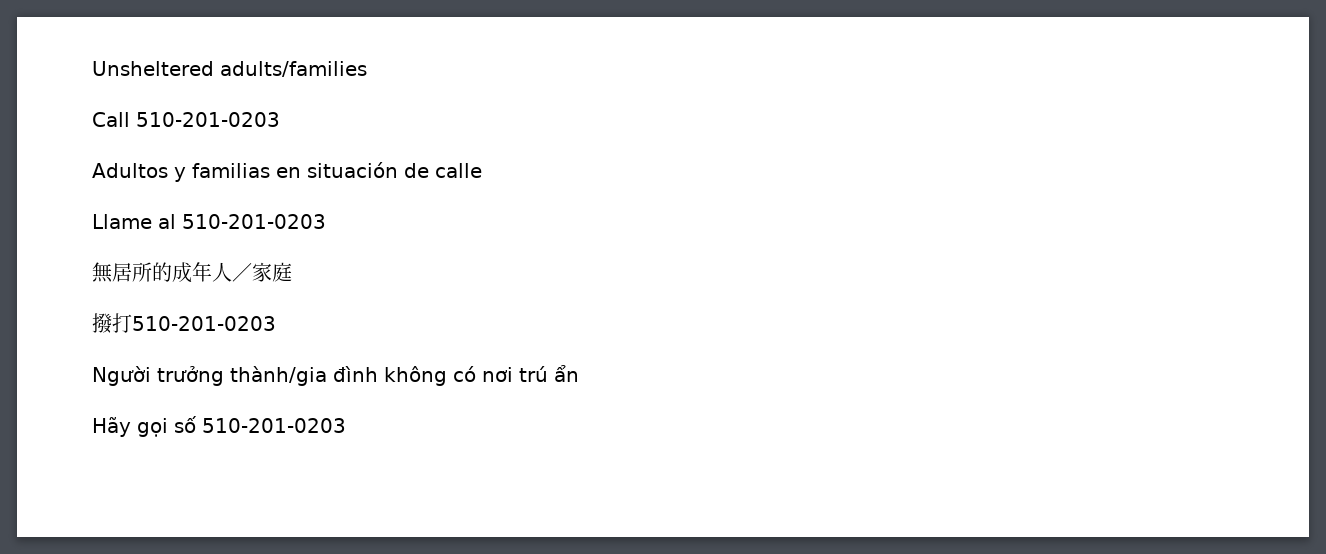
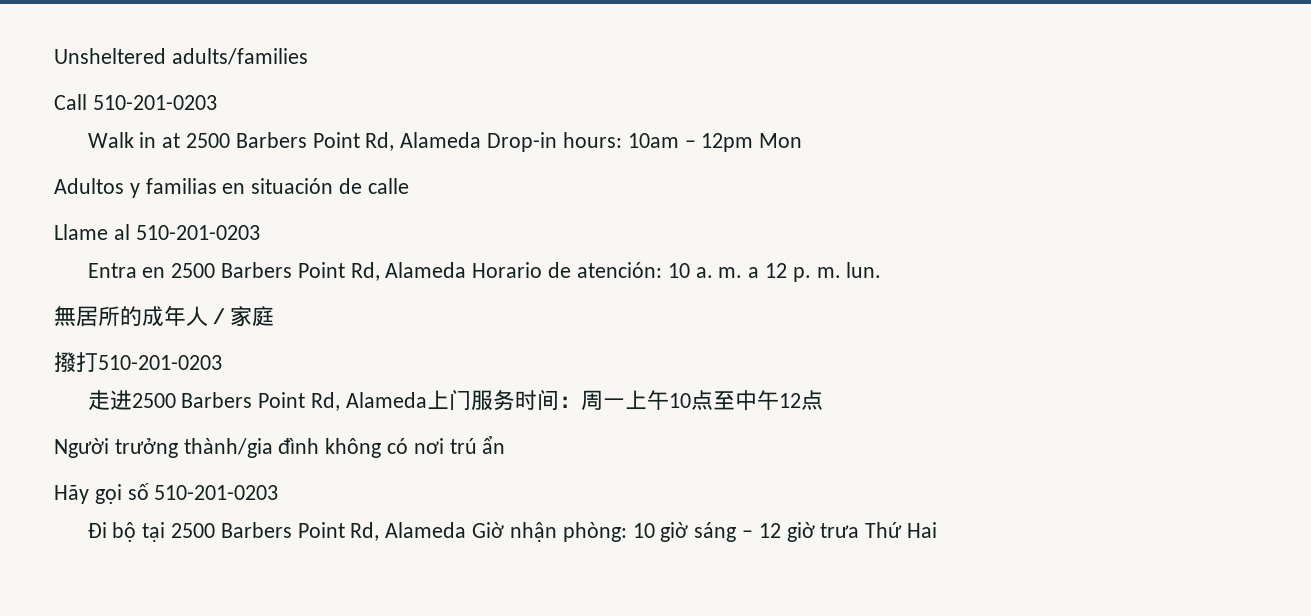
+ Walk in at 2500 Barbers Point Rd, Alameda Drop-in hours: 10am – 12pm Mon
+ Entra en 2500 Barbers Point Rd, Alameda Horario de atención: 10 a. m. a 12 p. m. lun.
+ 走进2500 Barbers Point Rd, Alameda上门服务时间：周一上午10点至中午12点
+ Đi bộ tại 2500 Barbers Point Rd, Alameda Giờ nhận phòng: 10 giờ sáng – 12 giờ trưa Thứ Hai

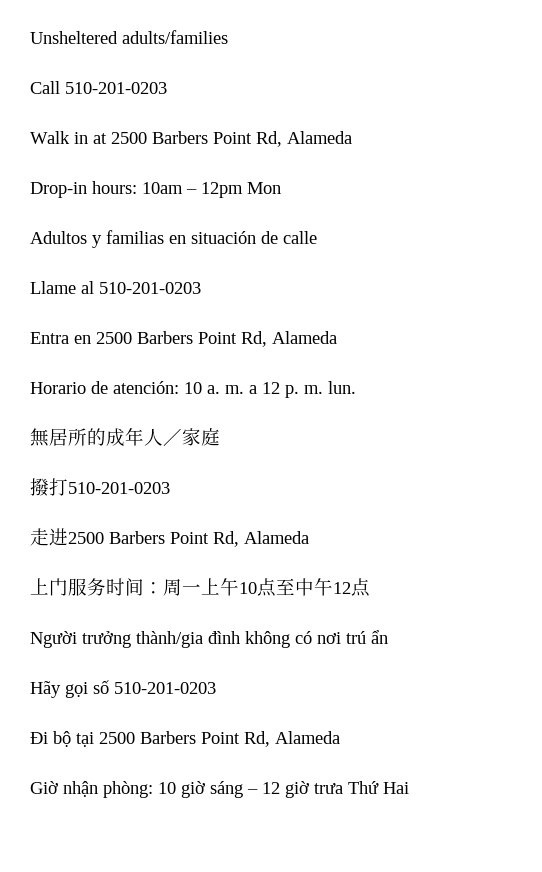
- Walk in at 2500 Barbers Point Rd, Alameda Drop-in hours: 10am – 12pm Mon
+ Walk in at 2500 Barbers Point Rd, Alameda
+ Drop-in hours: 10am – 12pm Mon
- Entra en 2500 Barbers Point Rd, Alameda Horario de atención: 10 a. m. a 12 p. m. lun.
+ Entra en 2500 Barbers Point Rd, Alameda
+ Horario de atención: 10 a. m. a 12 p. m. lun.
- 走进2500 Barbers Point Rd, Alameda上门服务时间：周一上午10点至中午12点
+ 走进2500 Barbers Point Rd, Alameda
+ 上门服务时间：周一上午10点至中午12点
- Đi bộ tại 2500 Barbers Point Rd, Alameda Giờ nhận phòng: 10 giờ sáng – 12 giờ trưa Thứ Hai
+ Đi bộ tại 2500 Barbers Point Rd, Alameda
+ Giờ nhận phòng: 10 giờ sáng – 12 giờ trưa Thứ Hai

